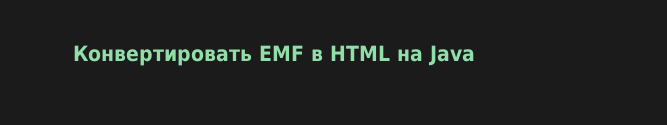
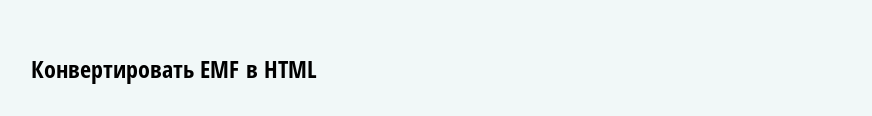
- Конвертировать EMF в HTML на Java
+ Конвертировать EMF в HTML

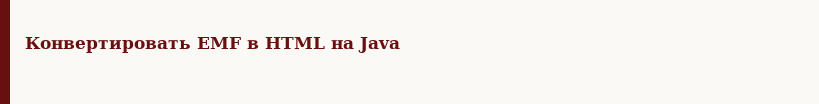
- Конвертировать EMF в HTML
+ Конвертировать EMF в HTML на Java

